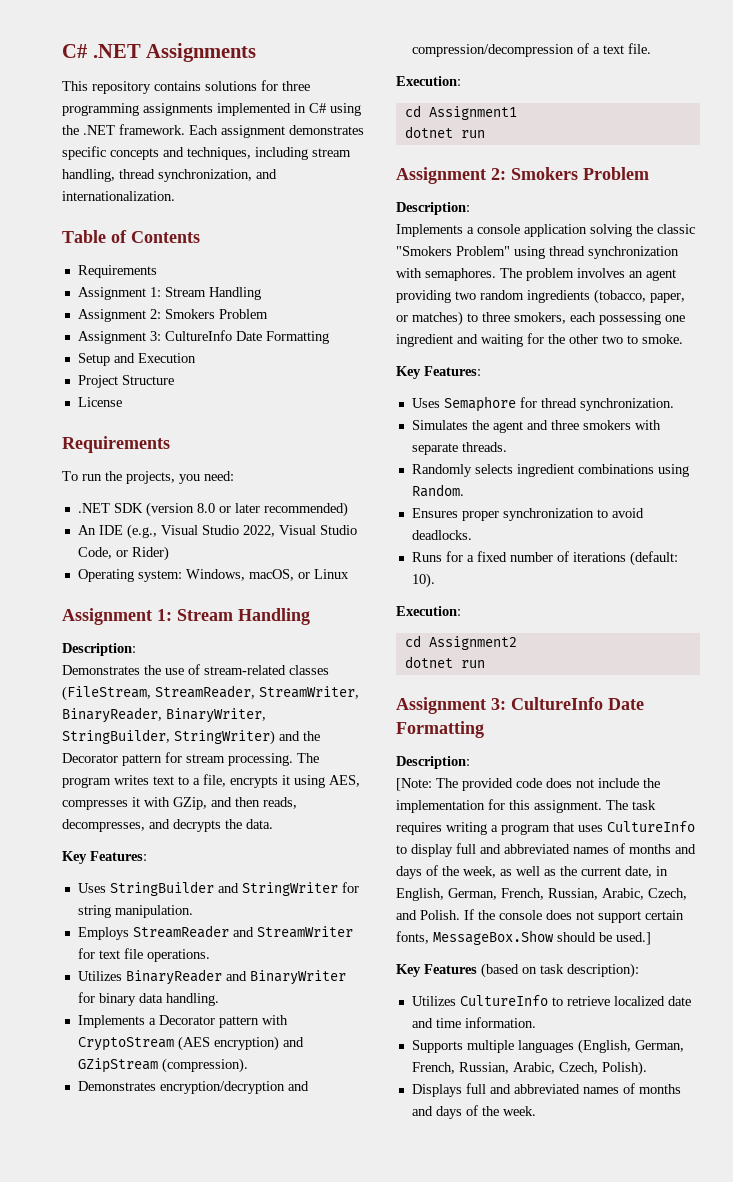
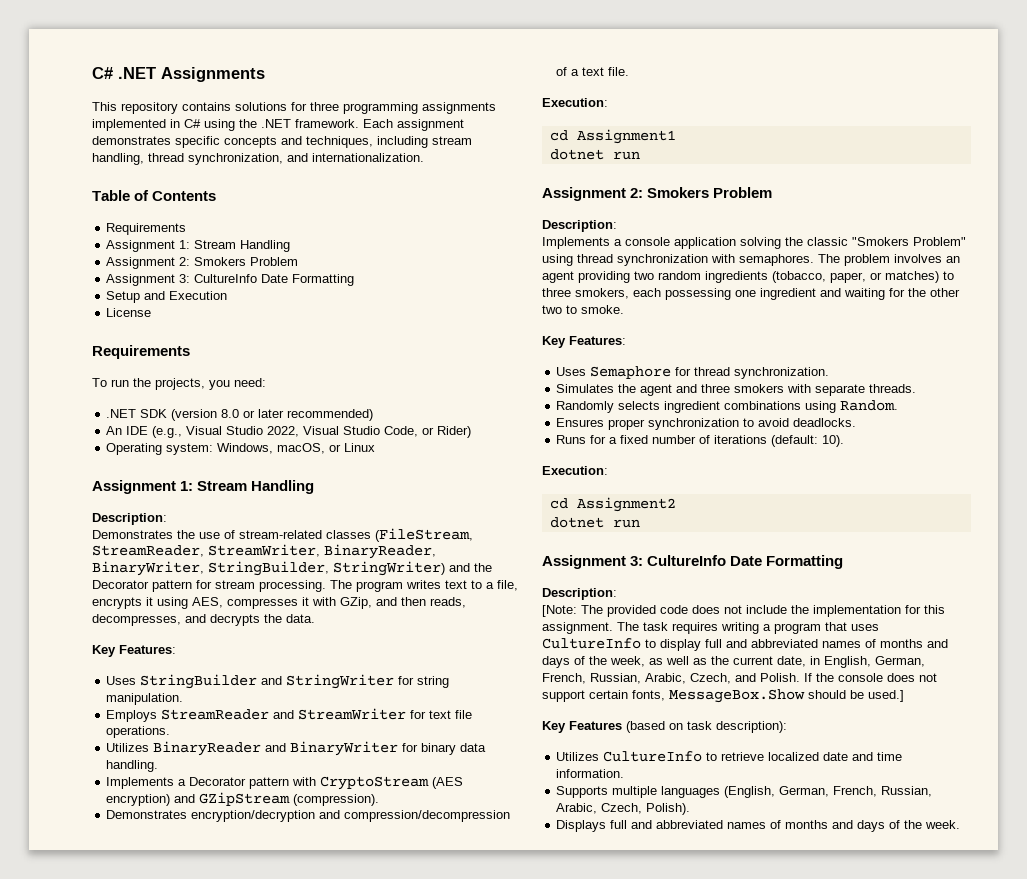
- Project Structure

